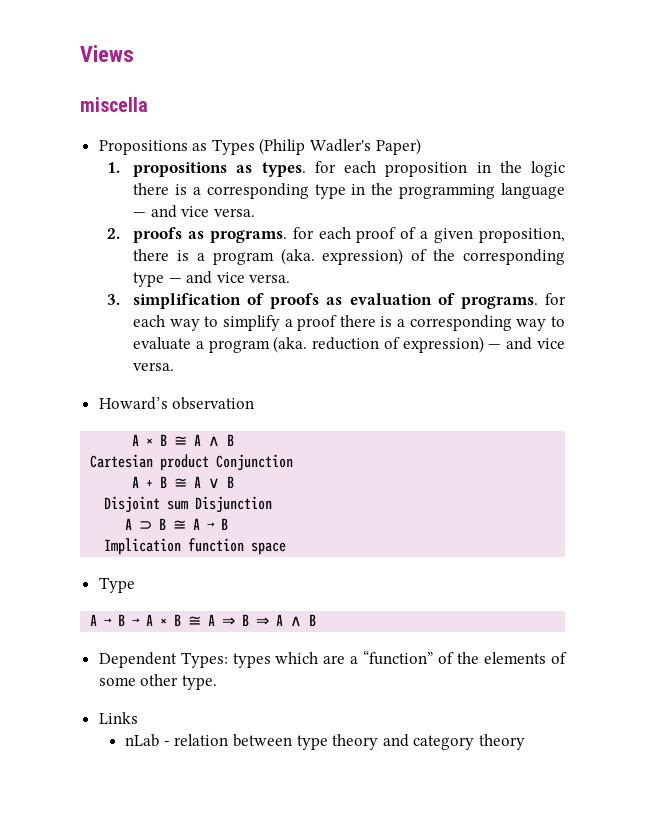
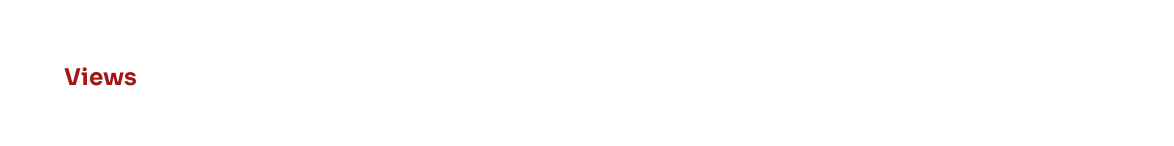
- miscella
- Propositions as Types (Philip Wadler's Paper)
- 1. propositions as types. for each proposition in the logic there is a corresponding type in the programming language — and vice versa.
- 2. proofs as programs. for each proof of a given proposition, there is a program (aka. expression) of the corresponding type — and vice versa.
- 3. simplification of proofs as evaluation of programs. for each way to simplify a proof there is a corresponding way to evaluate a program (aka. reduction of expression) — and vice versa.
- Howard’s observation
- A × B ≅ A ∧ B
- Cartesian product Conjunction
- A + B ≅ A ∨ B
- Disjoint sum Disjunction
- A ⊃ B ≅ A → B
- Implication function space
- Type
- A → B → A × B ≅ A ⇒ B ⇒ A ∧ B
- Dependent Types: types which are a “function” of the elements of some other type.
- Links
- nLab - relation between type theory and category theory

